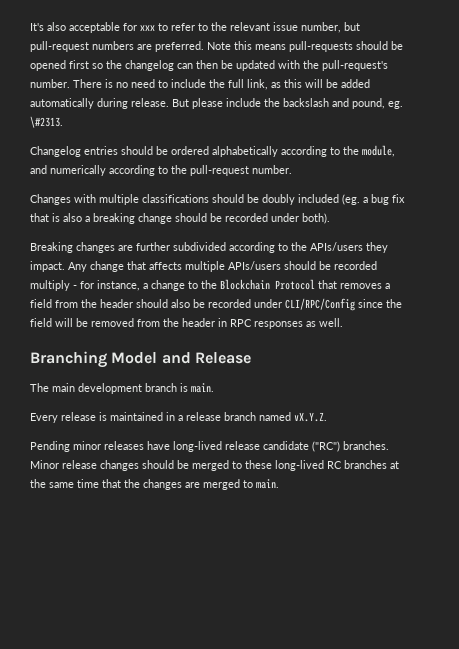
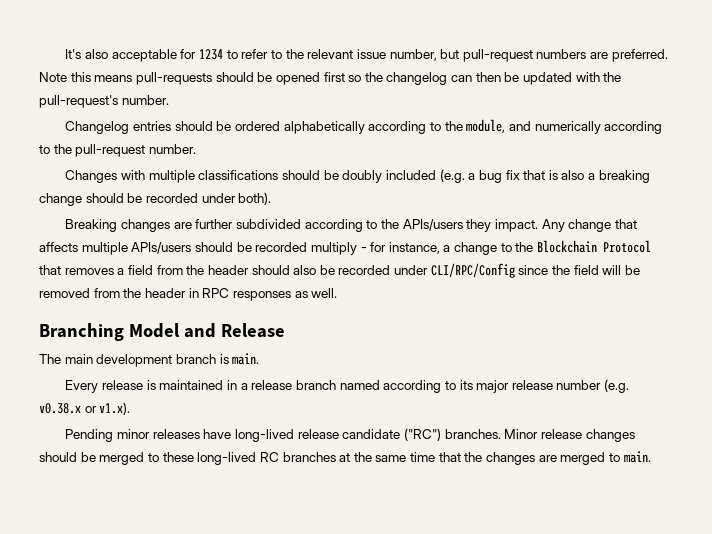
- It's also acceptable for xxx to refer to the relevant issue number, but pull-request numbers are preferred.
+ It's also acceptable for 1234 to refer to the relevant issue number, but pull-request numbers are preferred.
- There is no need to include the full link, as this will be added automatically during release. But please include the backslash and pound, eg. \#2313.
- Changes with multiple classifications should be doubly included (eg. a bug fix that is also a breaking change should be recorded under both).
+ Changes with multiple classifications should be doubly included (e.g. a bug fix that is also a breaking change should be recorded under both).
- Every release is maintained in a release branch named vX.Y.Z.
+ Every release is maintained in a release branch named according to its major release number (e.g. v0.38.x or v1.x).

